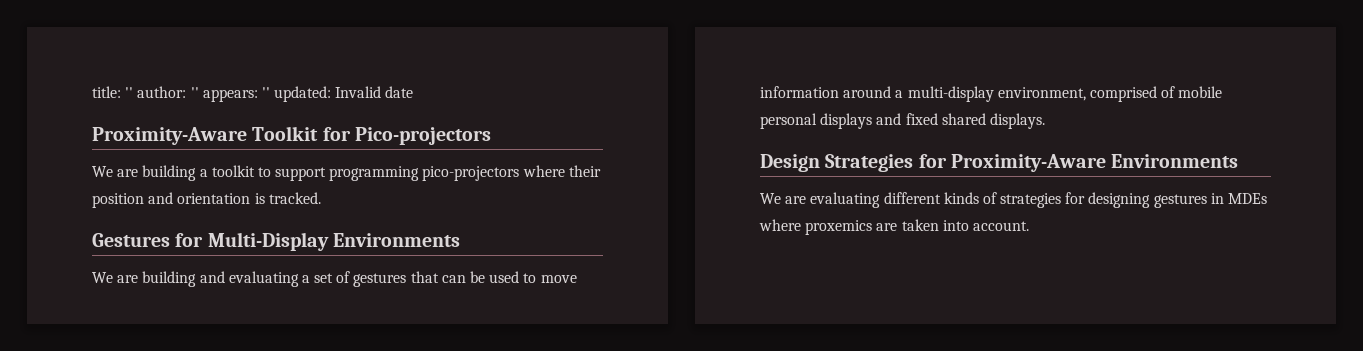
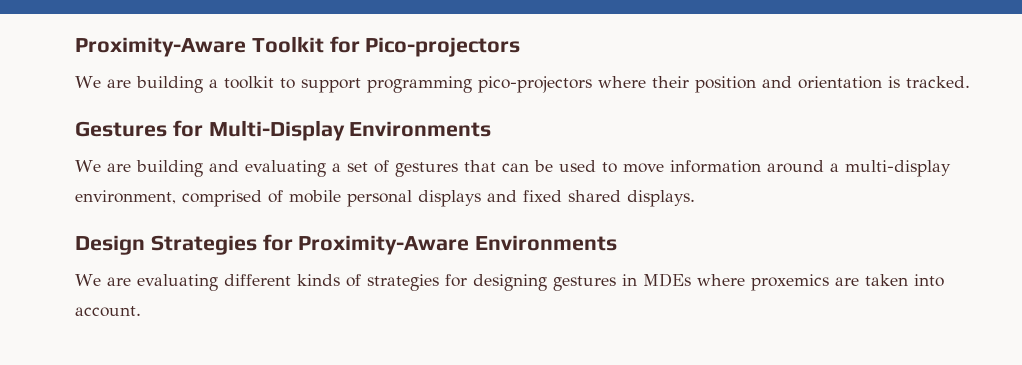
- title: '' author: '' appears: '' updated: Invalid date

